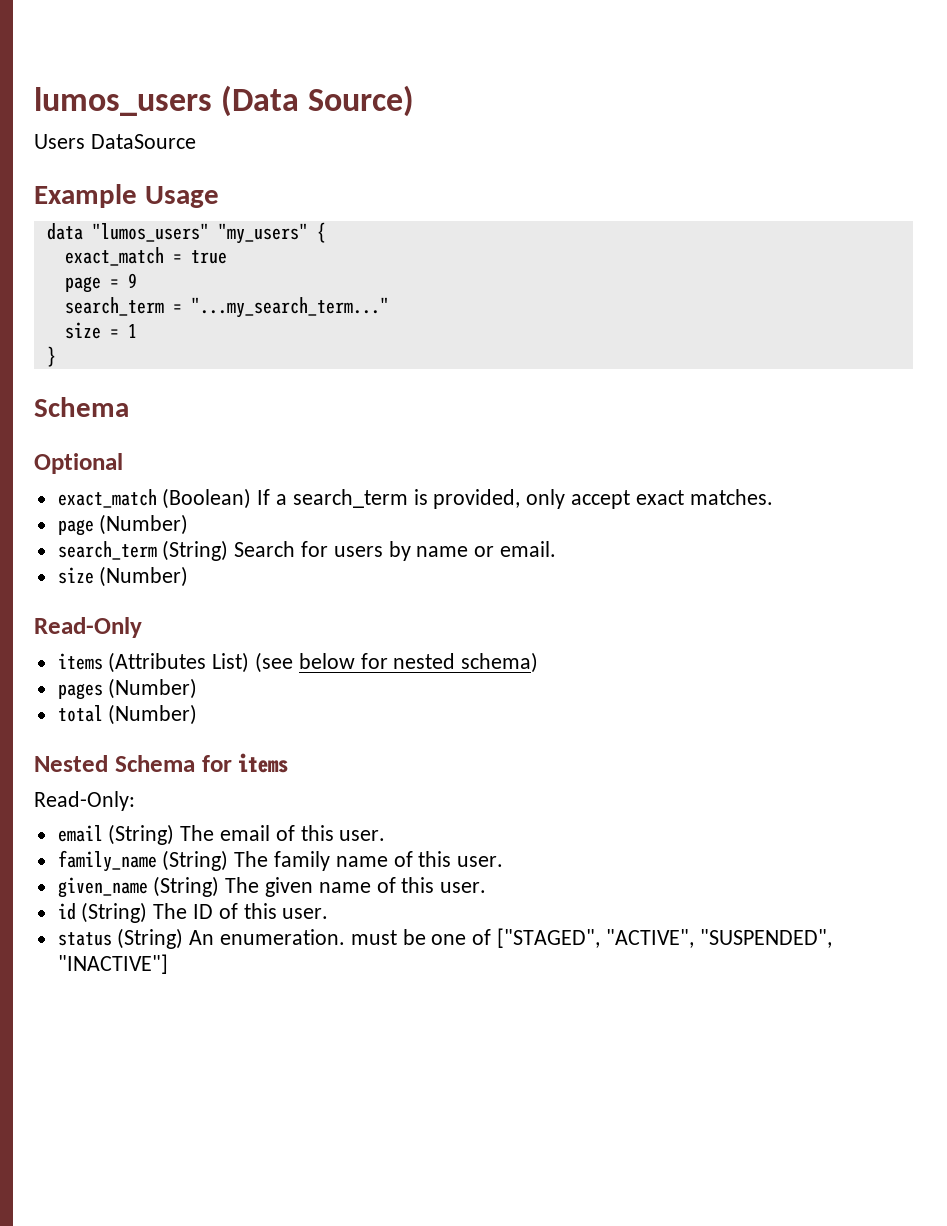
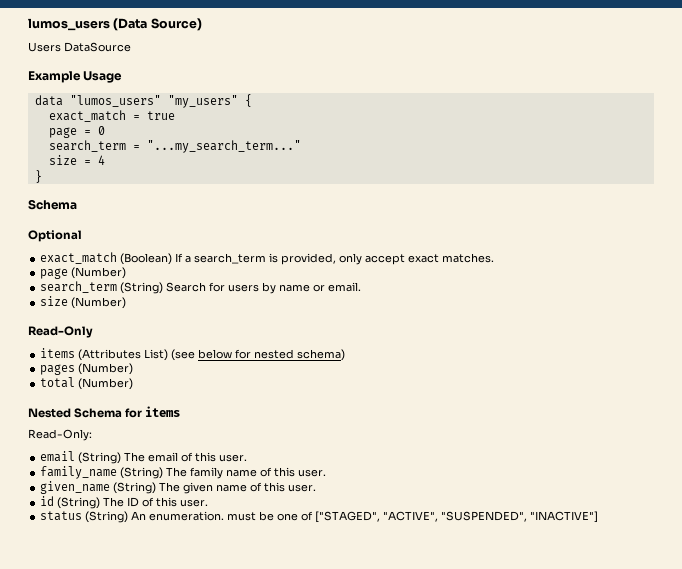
- page = 9
+ page = 0
- size = 1
+ size = 4

